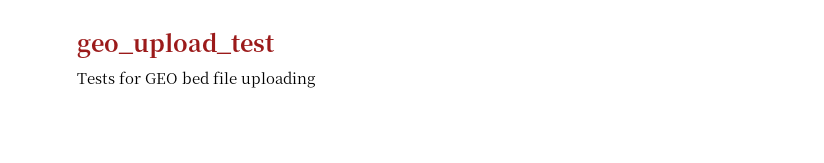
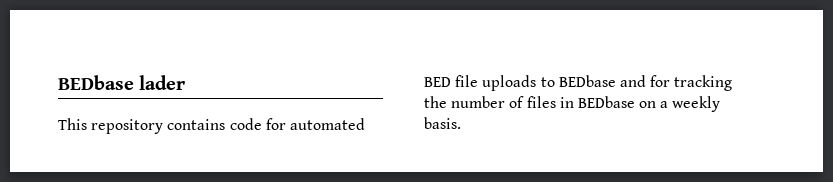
- geo_upload_test
- Tests for GEO bed file uploading
+ BEDbase lader
+ This repository contains code for automated BED file uploads to BEDbase and for tracking the number of files in BEDbase on a weekly basis.

